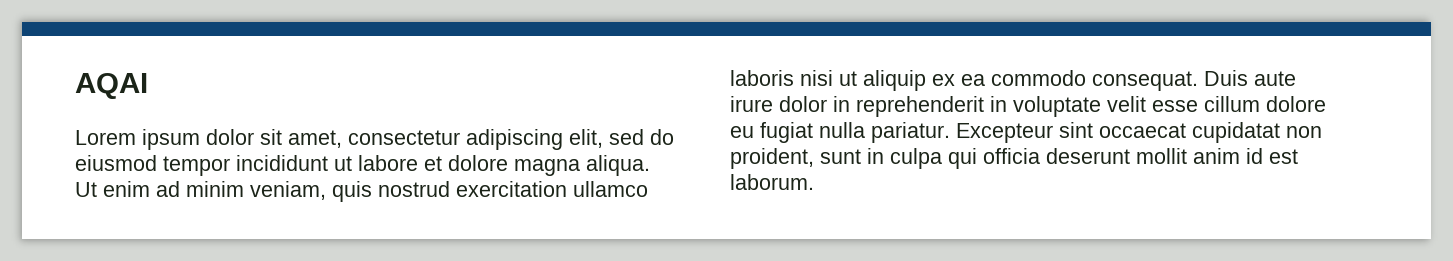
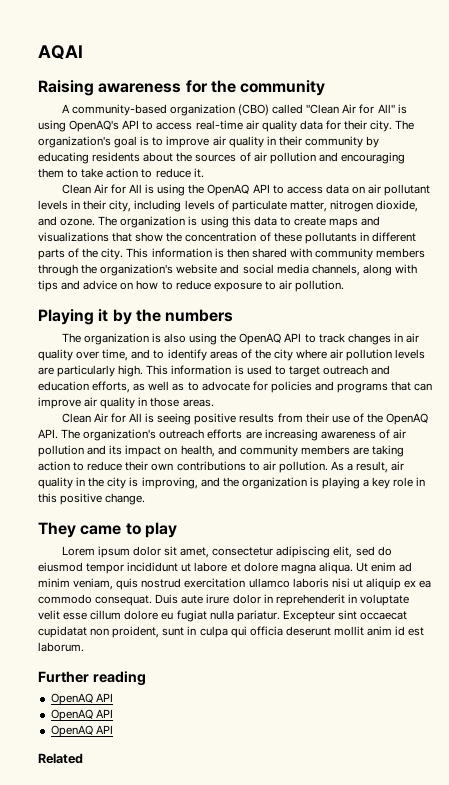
+ Raising awareness for the community
+ A community-based organization (CBO) called "Clean Air for All" is using OpenAQ's API to access real-time air quality data for their city. The organization's goal is to improve air quality in their community by educating residents about the sources of air pollution and encouraging them to take action to reduce it.
+ Clean Air for All is using the OpenAQ API to access data on air pollutant levels in their city, including levels of particulate matter, nitrogen dioxide, and ozone. The organization is using this data to create maps and visualizations that show the concentration of these pollutants in different parts of the city. This information is then shared with community members through the organization's website and social media channels, along with tips and advice on how to reduce exposure to air pollution.
+ Playing it by the numbers
+ The organization is also using the OpenAQ API to track changes in air quality over time, and to identify areas of the city where air pollution levels are particularly high. This information is used to target outreach and education efforts, as well as to advocate for policies and programs that can improve air quality in those areas.
+ Clean Air for All is seeing positive results from their use of the OpenAQ API. The organization's outreach efforts are increasing awareness of air pollution and its impact on health, and community members are taking action to reduce their own contributions to air pollution. As a result, air quality in the city is improving, and the organization is playing a key role in this positive change.
+ They came to play
+ Further reading
+ OpenAQ API
+ OpenAQ API
+ OpenAQ API
+ Related

